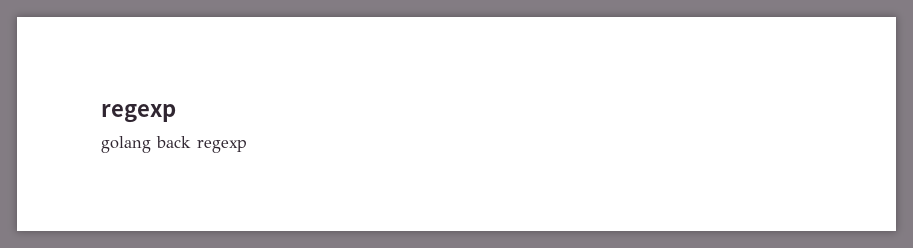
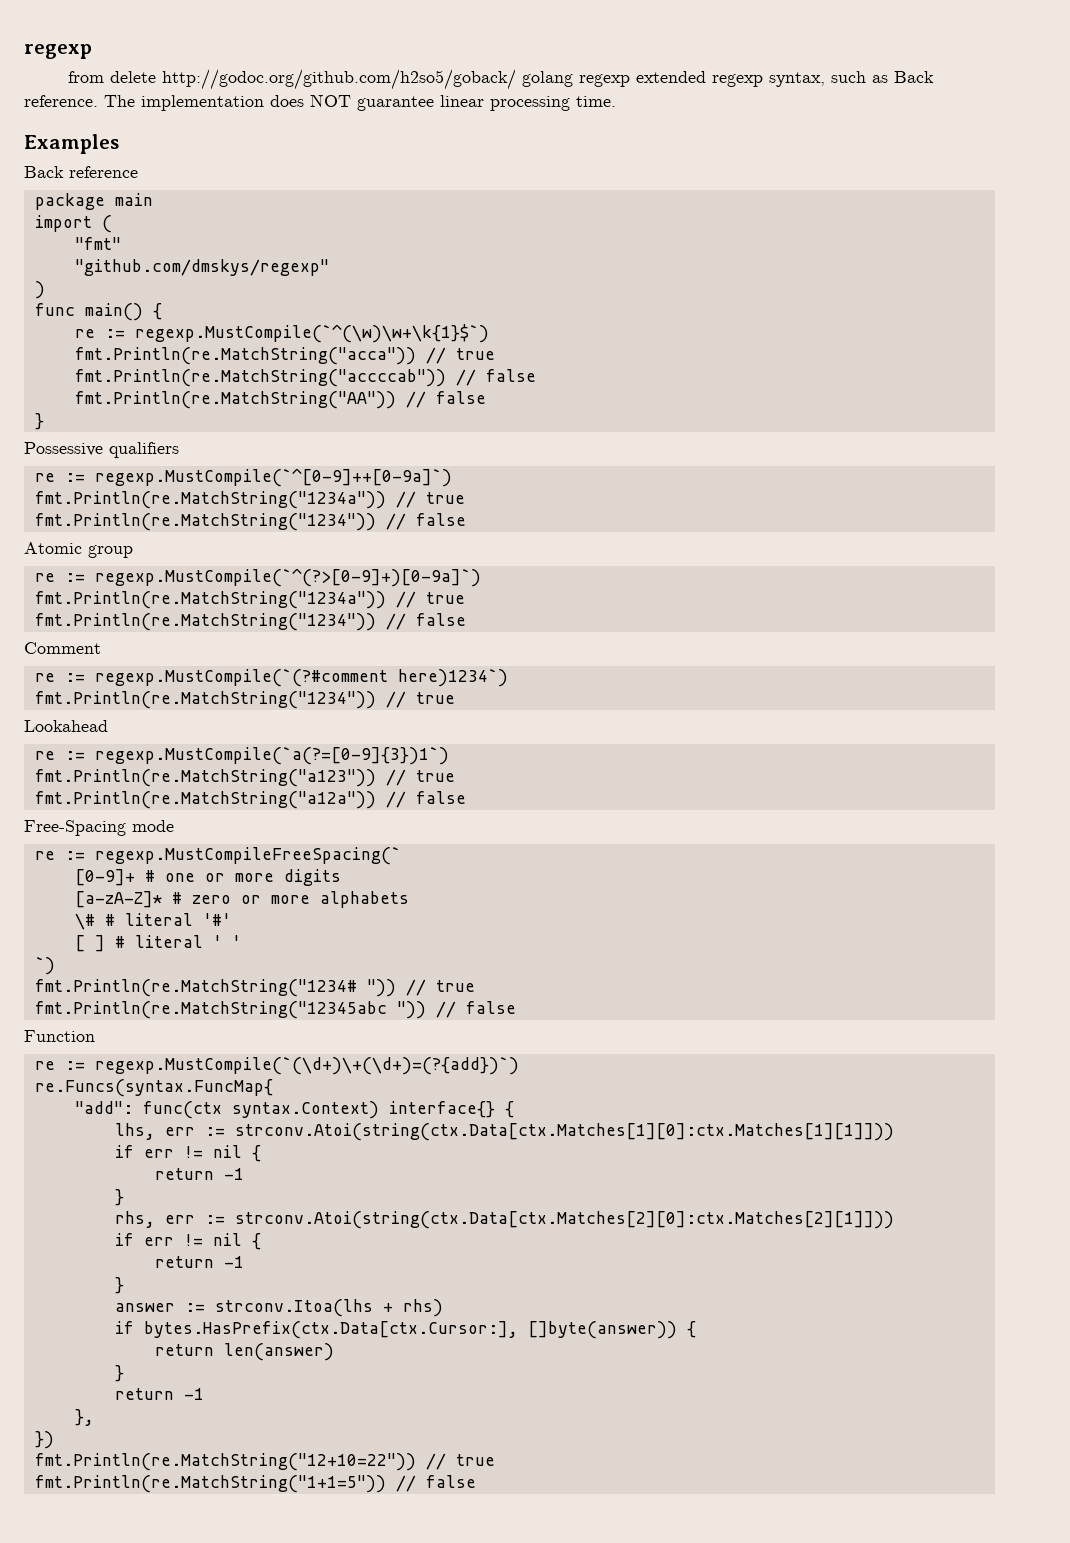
- golang back regexp
+ from delete http://godoc.org/github.com/h2so5/goback/ golang regexp extended regexp syntax, such as Back reference. The implementation does NOT guarantee linear processing time.
+ Examples
+ Back reference
+ package main
+ import (
+ "fmt"
+ "github.com/dmskys/regexp"
+ )
+ func main() {
+ re := regexp.MustCompile(`^(\w)\w+\k{1}$`)
+ fmt.Println(re.MatchString("acca")) // true
+ fmt.Println(re.MatchString("accccab")) // false
+ fmt.Println(re.MatchString("AA")) // false
+ }
+ Possessive qualifiers
+ re := regexp.MustCompile(`^[0-9]++[0-9a]`)
+ fmt.Println(re.MatchString("1234a")) // true
+ fmt.Println(re.MatchString("1234")) // false
+ Atomic group
+ re := regexp.MustCompile(`^(?>[0-9]+)[0-9a]`)
+ fmt.Println(re.MatchString("1234a")) // true
+ fmt.Println(re.MatchString("1234")) // false
+ Comment
+ re := regexp.MustCompile(`(?#comment here)1234`)
+ fmt.Println(re.MatchString("1234")) // true
+ Lookahead
+ re := regexp.MustCompile(`a(?=[0-9]{3})1`)
+ fmt.Println(re.MatchString("a123")) // true
+ fmt.Println(re.MatchString("a12a")) // false
+ Free-Spacing mode
+ re := regexp.MustCompileFreeSpacing(`
+ [0-9]+ # one or more digits
+ [a-zA-Z]* # zero or more alphabets
+ \# # literal '#'
+ [ ] # literal ' '
+ `)
+ fmt.Println(re.MatchString("1234# ")) // true
+ fmt.Println(re.MatchString("12345abc ")) // false
+ Function
+ re := regexp.MustCompile(`(\d+)\+(\d+)=(?{add})`)
+ re.Funcs(syntax.FuncMap{
+ "add": func(ctx syntax.Context) interface{} {
+ lhs, err := strconv.Atoi(string(ctx.Data[ctx.Matches[1][0]:ctx.Matches[1][1]]))
+ if err != nil {
+ return -1
+ }
+ rhs, err := strconv.Atoi(string(ctx.Data[ctx.Matches[2][0]:ctx.Matches[2][1]]))
+ if err != nil {
+ return -1
+ }
+ answer := strconv.Itoa(lhs + rhs)
+ if bytes.HasPrefix(ctx.Data[ctx.Cursor:], []byte(answer)) {
+ return len(answer)
+ }
+ return -1
+ },
+ })
+ fmt.Println(re.MatchString("12+10=22")) // true
+ fmt.Println(re.MatchString("1+1=5")) // false

